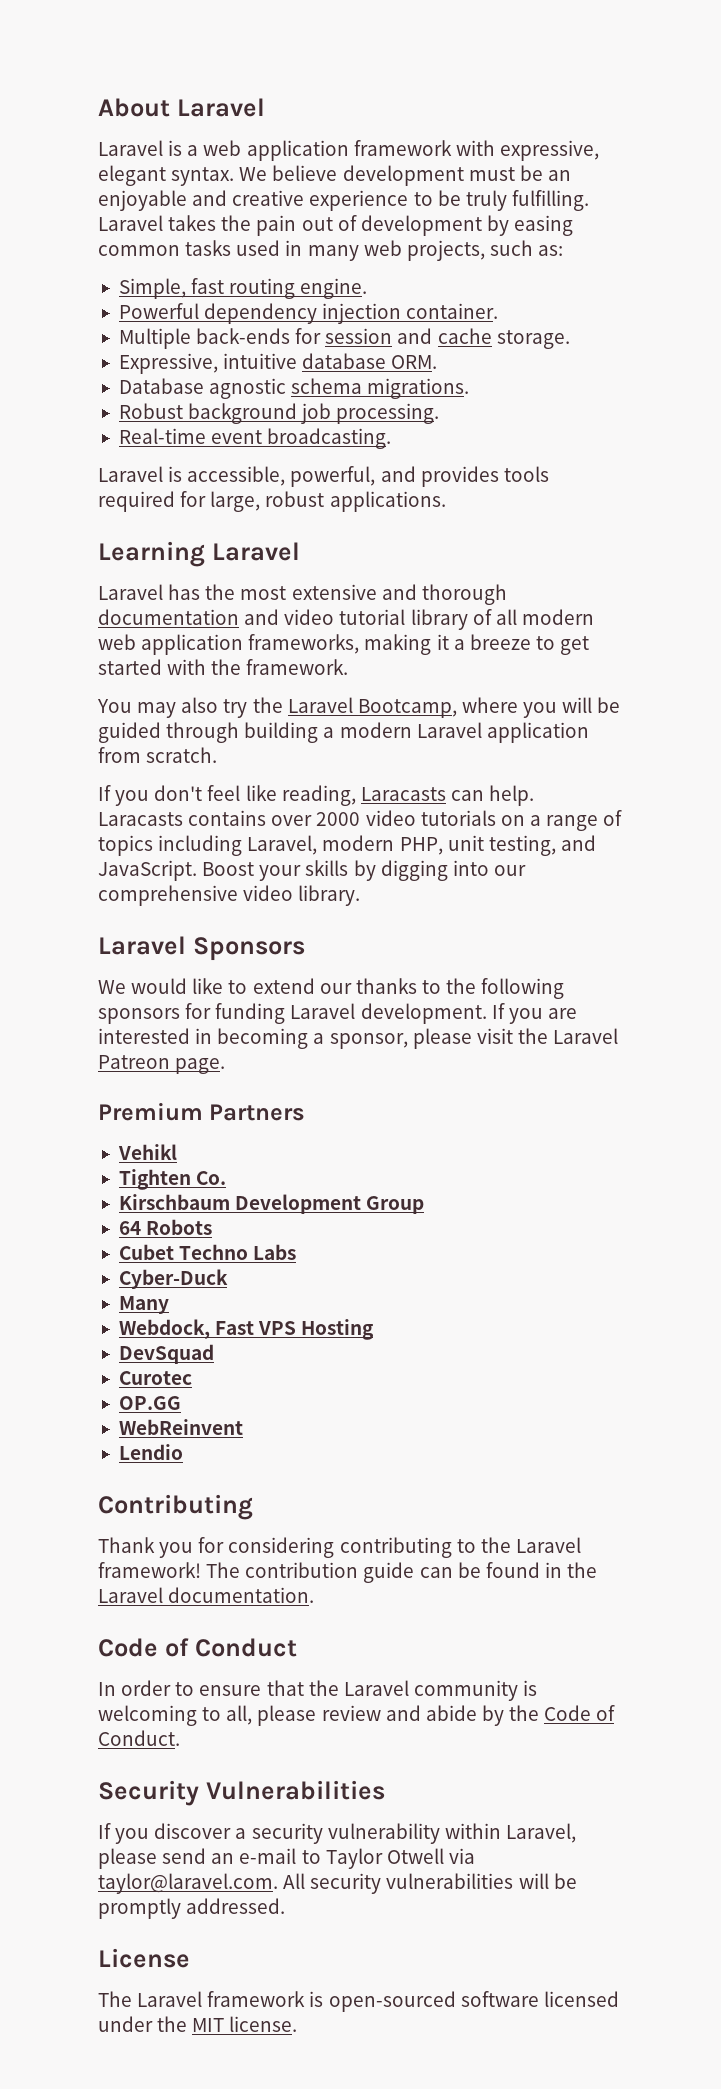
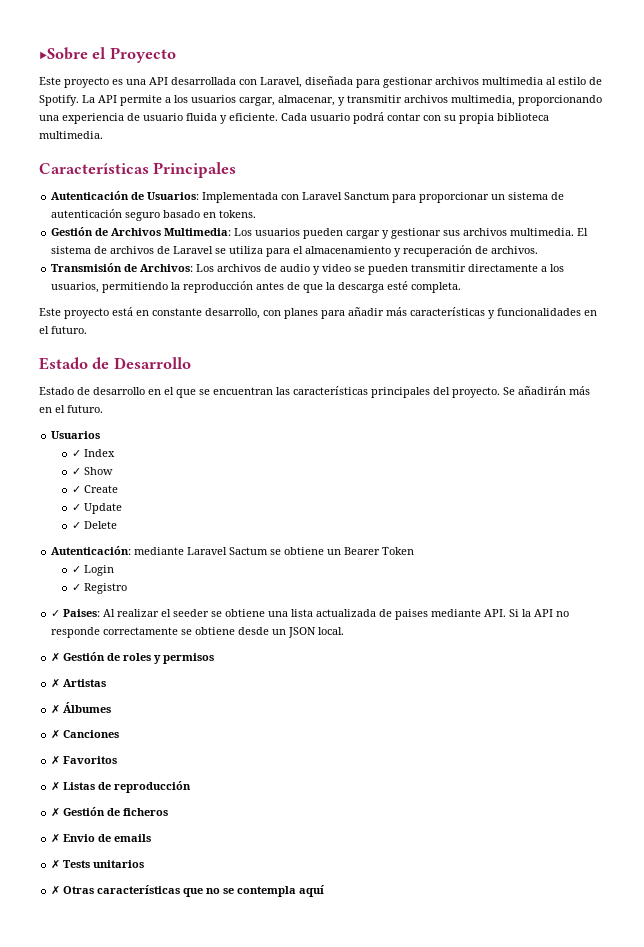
- About Laravel
- Laravel is a web application framework with expressive, elegant syntax. We believe development must be an enjoyable and creative experience to be truly fulfilling. Laravel takes the pain out of development by easing common tasks used in many web projects, such as:
- Simple, fast routing engine.
- Powerful dependency injection container.
- Multiple back-ends for session and cache storage.
- Expressive, intuitive database ORM.
- Database agnostic schema migrations.
- Robust background job processing.
- Real-time event broadcasting.
- Laravel is accessible, powerful, and provides tools required for large, robust applications.
- Learning Laravel
- Laravel has the most extensive and thorough documentation and video tutorial library of all modern web application frameworks, making it a breeze to get started with the framework.
- You may also try the Laravel Bootcamp, where you will be guided through building a modern Laravel application from scratch.
- If you don't feel like reading, Laracasts can help. Laracasts contains over 2000 video tutorials on a range of topics including Laravel, modern PHP, unit testing, and JavaScript. Boost your skills by digging into our comprehensive video library.
- Laravel Sponsors
- We would like to extend our thanks to the following sponsors for funding Laravel development. If you are interested in becoming a sponsor, please visit the Laravel Patreon page.
- Premium Partners
- Vehikl
- Tighten Co.
- Kirschbaum Development Group
- 64 Robots
- Cubet Techno Labs
- Cyber-Duck
- Many
- Webdock, Fast VPS Hosting
- DevSquad
- Curotec
- OP.GG
- WebReinvent
- Lendio
- Contributing
- Thank you for considering contributing to the Laravel framework! The contribution guide can be found in the Laravel documentation.
- Code of Conduct
- In order to ensure that the Laravel community is welcoming to all, please review and abide by the Code of Conduct.
- Security Vulnerabilities
- If you discover a security vulnerability within Laravel, please send an e-mail to Taylor Otwell via taylor@laravel.com. All security vulnerabilities will be promptly addressed.
- License
- The Laravel framework is open-sourced software licensed under the MIT license.
+ ▶Sobre el Proyecto
+ Este proyecto es una API desarrollada con Laravel, diseñada para gestionar archivos multimedia al estilo de Spotify. La API permite a los usuarios cargar, almacenar, y transmitir archivos multimedia, proporcionando una experiencia de usuario fluida y eficiente. Cada usuario podrá contar con su propia biblioteca multimedia.
+ Características Principales
+ Autenticación de Usuarios: Implementada con Laravel Sanctum para proporcionar un sistema de autenticación seguro basado en tokens.
+ Gestión de Archivos Multimedia: Los usuarios pueden cargar y gestionar sus archivos multimedia. El sistema de archivos de Laravel se utiliza para el almacenamiento y recuperación de archivos.
+ Transmisión de Archivos: Los archivos de audio y video se pueden transmitir directamente a los usuarios, permitiendo la reproducción antes de que la descarga esté completa.
+ Este proyecto está en constante desarrollo, con planes para añadir más características y funcionalidades en el futuro.
+ Estado de Desarrollo
+ Estado de desarrollo en el que se encuentran las características principales del proyecto. Se añadirán más en el futuro.
+ Usuarios
+ ✓ Index
+ ✓ Show
+ ✓ Create
+ ✓ Update
+ ✓ Delete
+ Autenticación: mediante Laravel Sactum se obtiene un Bearer Token
+ ✓ Login
+ ✓ Registro
+ ✓ Paises: Al realizar el seeder se obtiene una lista actualizada de paises mediante API. Si la API no responde correctamente se obtiene desde un JSON local.
+ ✗ Gestión de roles y permisos
+ ✗ Artistas
+ ✗ Álbumes
+ ✗ Canciones
+ ✗ Favoritos
+ ✗ Listas de reproducción
+ ✗ Gestión de ficheros
+ ✗ Envio de emails
+ ✗ Tests unitarios
+ ✗ Otras características que no se contempla aquí

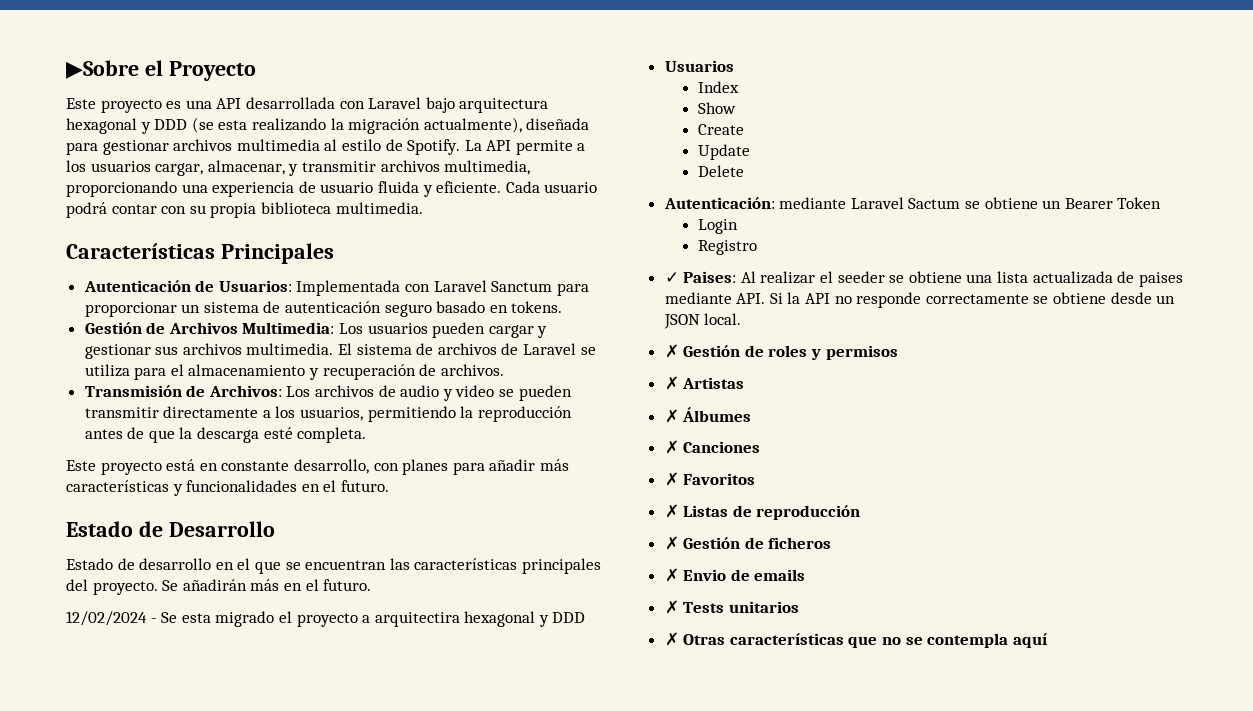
- Este proyecto es una API desarrollada con Laravel, diseñada para gestionar archivos multimedia al estilo de Spotify.
+ Este proyecto es una API desarrollada con Laravel bajo arquitectura hexagonal y DDD (se esta realizando la migración actualmente), diseñada para gestionar archivos multimedia al estilo de Spotify.
+ 12/02/2024 - Se esta migrado el proyecto a arquitectira hexagonal y DDD
- ✓ Index
+ Index
- ✓ Show
+ Show
- ✓ Create
+ Create
- ✓ Update
+ Update
- ✓ Delete
+ Delete
- ✓ Login
+ Login
- ✓ Registro
+ Registro

